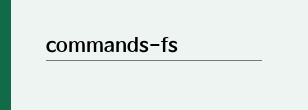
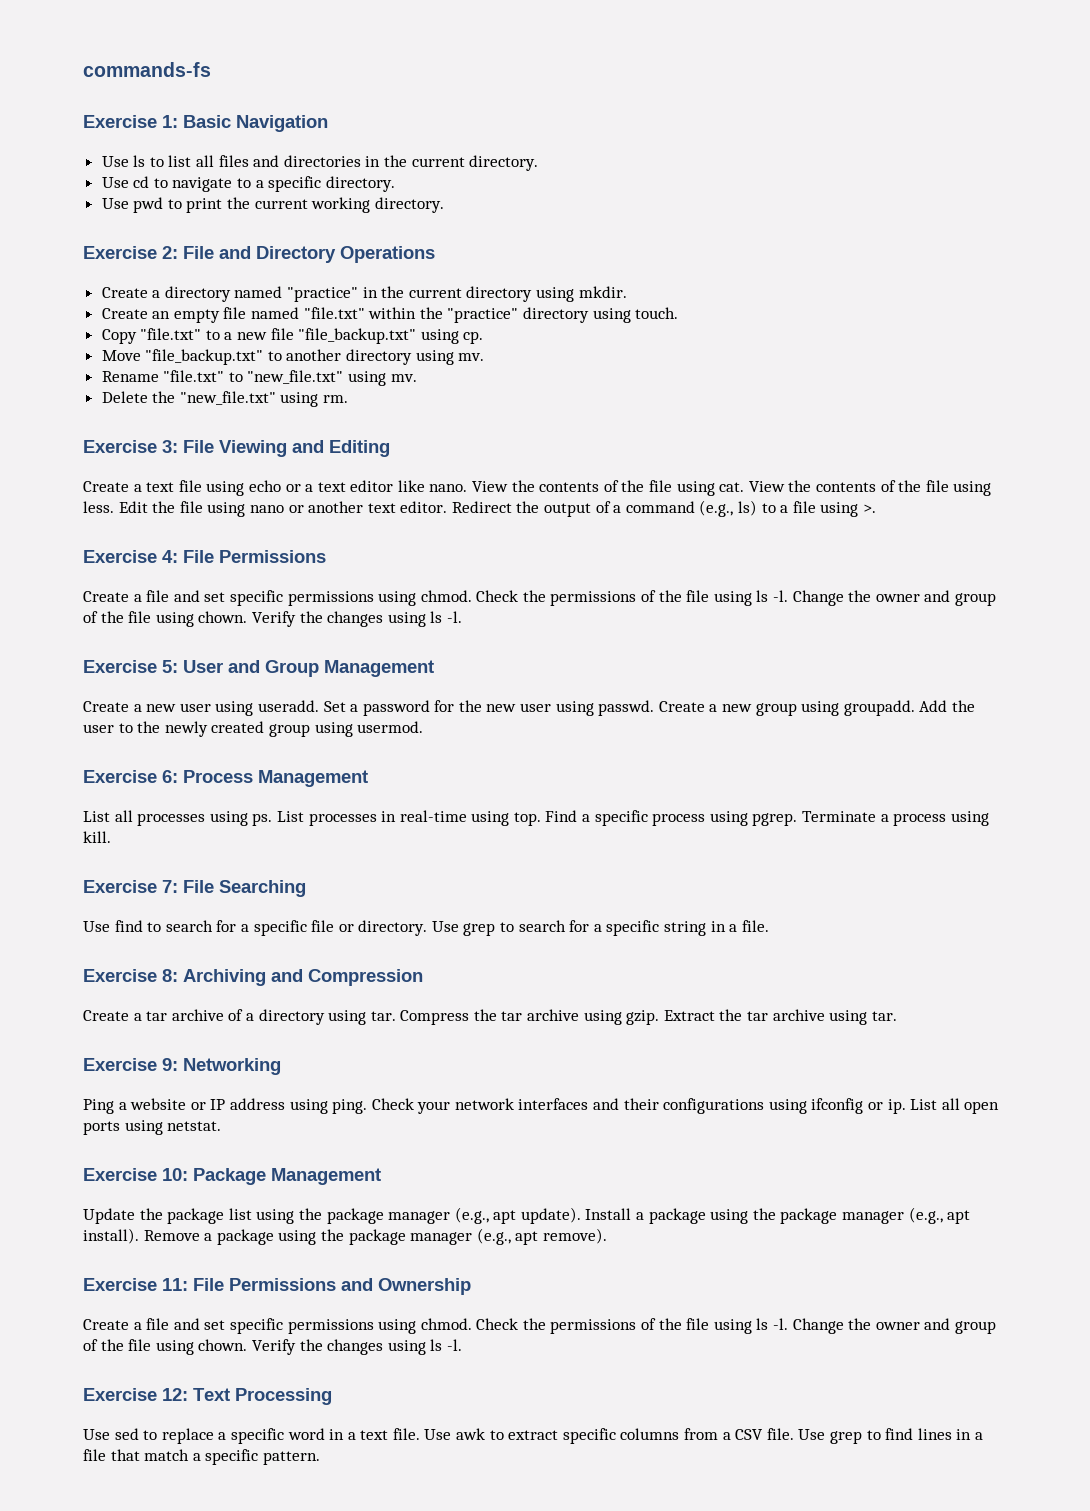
+ Exercise 1: Basic Navigation
+ Use ls to list all files and directories in the current directory.
+ Use cd to navigate to a specific directory.
+ Use pwd to print the current working directory.
+ Exercise 2: File and Directory Operations
+ Create a directory named "practice" in the current directory using mkdir.
+ Create an empty file named "file.txt" within the "practice" directory using touch.
+ Copy "file.txt" to a new file "file_backup.txt" using cp.
+ Move "file_backup.txt" to another directory using mv.
+ Rename "file.txt" to "new_file.txt" using mv.
+ Delete the "new_file.txt" using rm.
+ Exercise 3: File Viewing and Editing
+ Create a text file using echo or a text editor like nano. View the contents of the file using cat. View the contents of the file using less. Edit the file using nano or another text editor. Redirect the output of a command (e.g., ls) to a file using >.
+ Exercise 4: File Permissions
+ Create a file and set specific permissions using chmod. Check the permissions of the file using ls -l. Change the owner and group of the file using chown. Verify the changes using ls -l.
+ Exercise 5: User and Group Management
+ Create a new user using useradd. Set a password for the new user using passwd. Create a new group using groupadd. Add the user to the newly created group using usermod.
+ Exercise 6: Process Management
+ List all processes using ps. List processes in real-time using top. Find a specific process using pgrep. Terminate a process using kill.
+ Exercise 7: File Searching
+ Use find to search for a specific file or directory. Use grep to search for a specific string in a file.
+ Exercise 8: Archiving and Compression
+ Create a tar archive of a directory using tar. Compress the tar archive using gzip. Extract the tar archive using tar.
+ Exercise 9: Networking
+ Ping a website or IP address using ping. Check your network interfaces and their configurations using ifconfig or ip. List all open ports using netstat.
+ Exercise 10: Package Management
+ Update the package list using the package manager (e.g., apt update). Install a package using the package manager (e.g., apt install). Remove a package using the package manager (e.g., apt remove).
+ Exercise 11: File Permissions and Ownership
+ Create a file and set specific permissions using chmod. Check the permissions of the file using ls -l. Change the owner and group of the file using chown. Verify the changes using ls -l.
+ Exercise 12: Text Processing
+ Use sed to replace a specific word in a text file. Use awk to extract specific columns from a CSV file. Use grep to find lines in a file that match a specific pattern.

